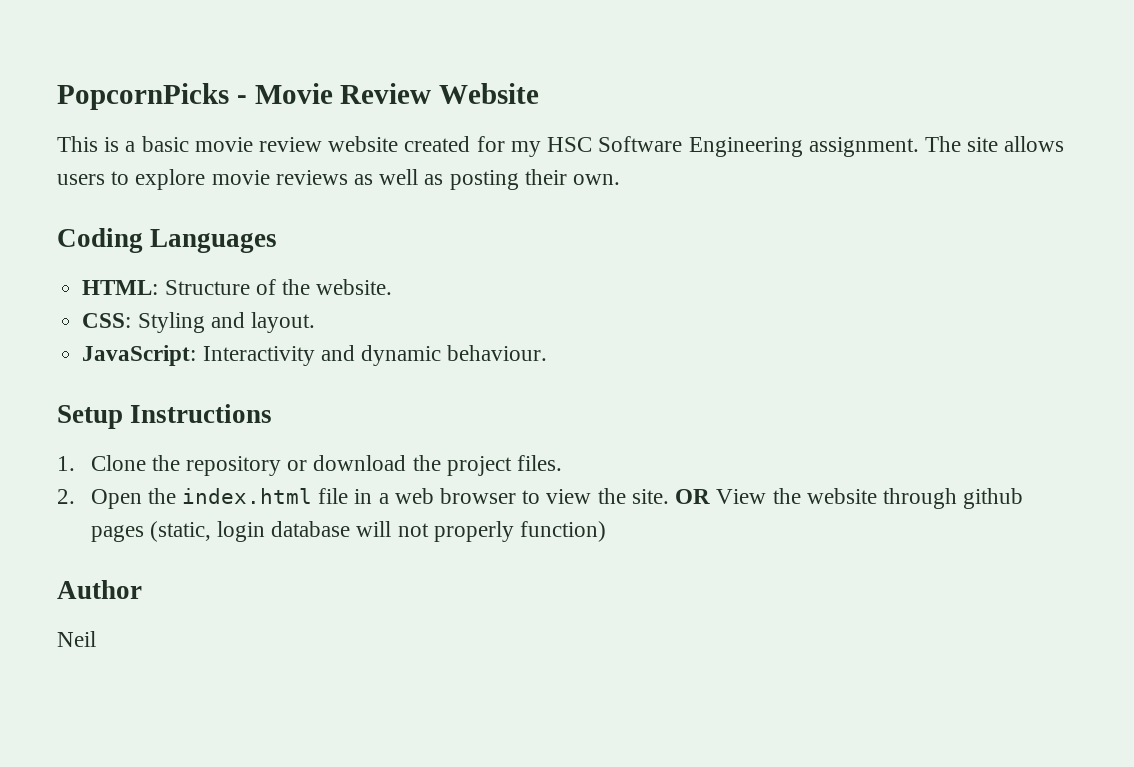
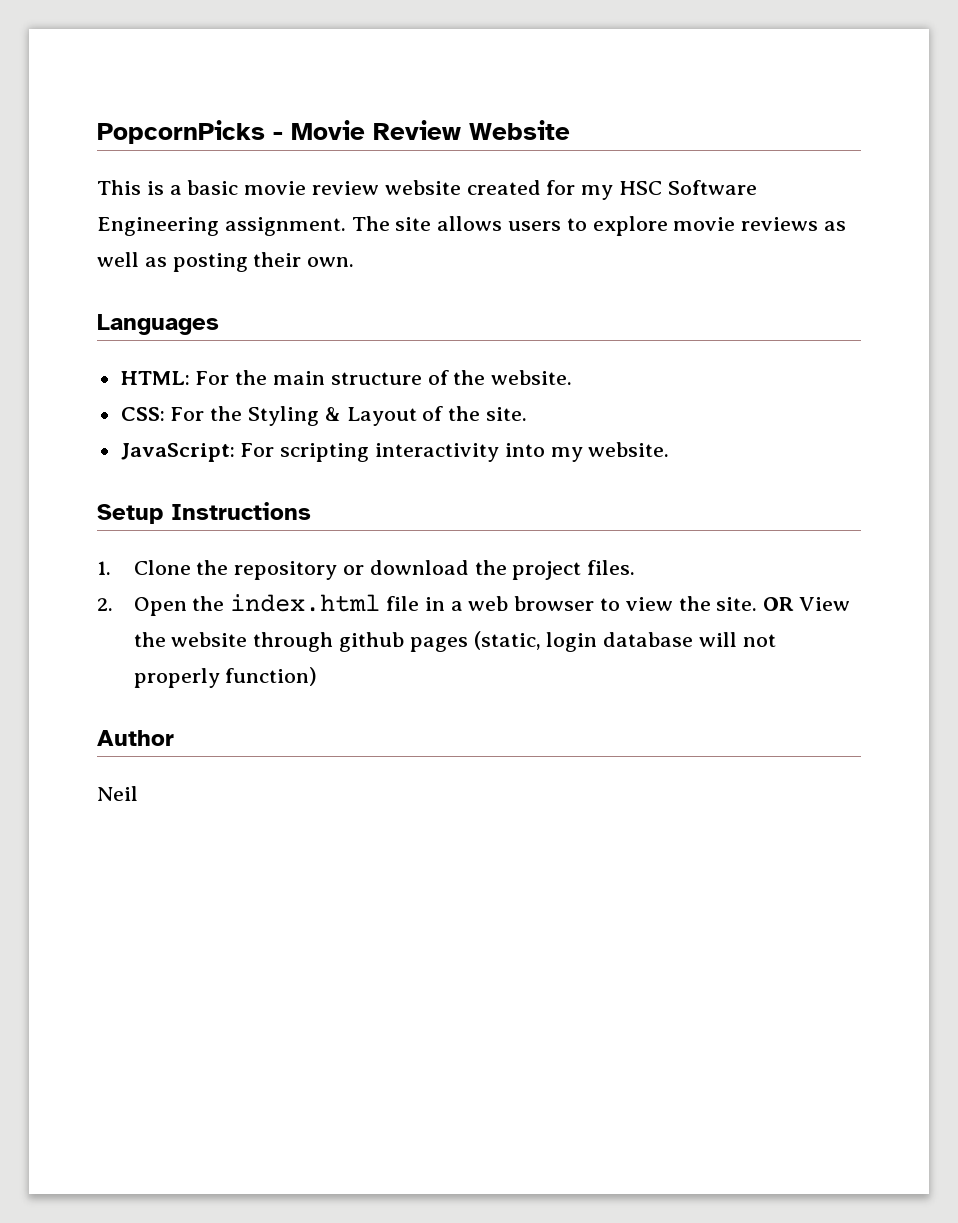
- Coding Languages
+ Languages
- HTML: Structure of the website.
+ HTML: For the main structure of the website.
- CSS: Styling and layout.
- JavaScript: Interactivity and dynamic behaviour.
+ CSS: For the Styling & Layout of the site.
+ JavaScript: For scripting interactivity into my website.

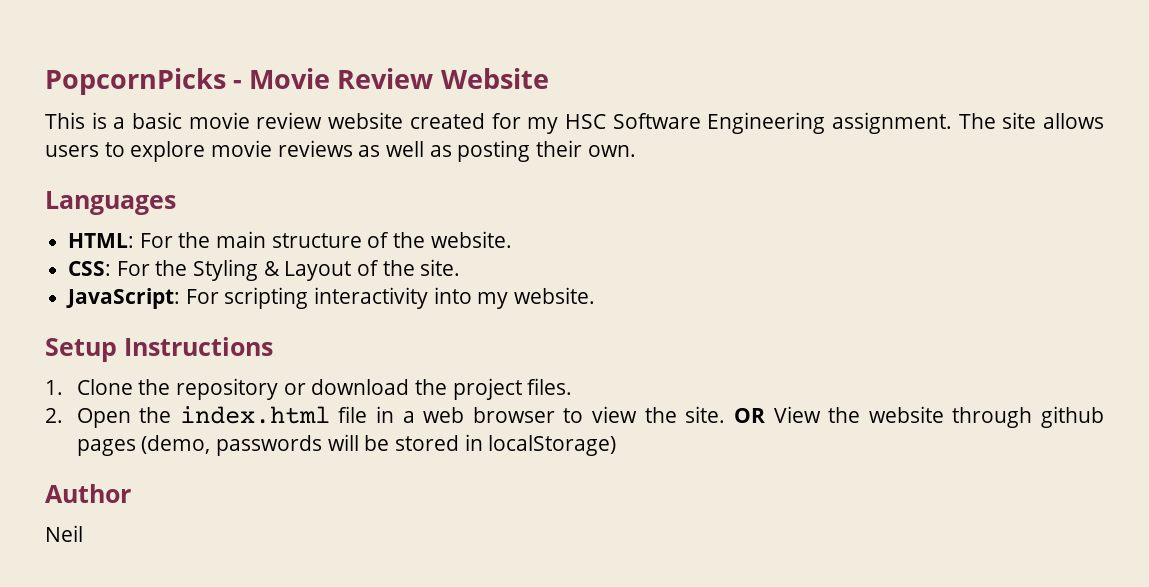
- OR View the website through github pages (static, login database will not properly function)
+ OR View the website through github pages (demo, passwords will be stored in localStorage)

